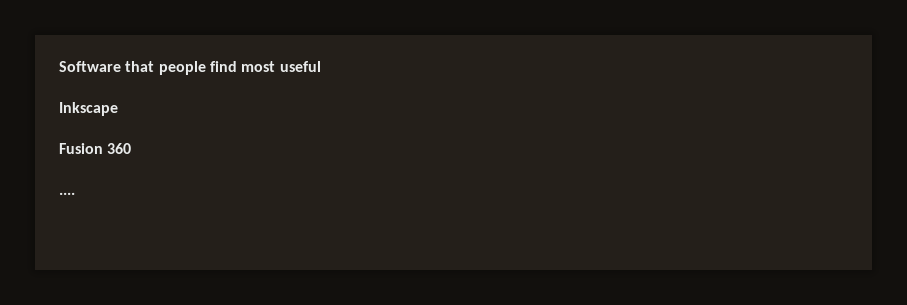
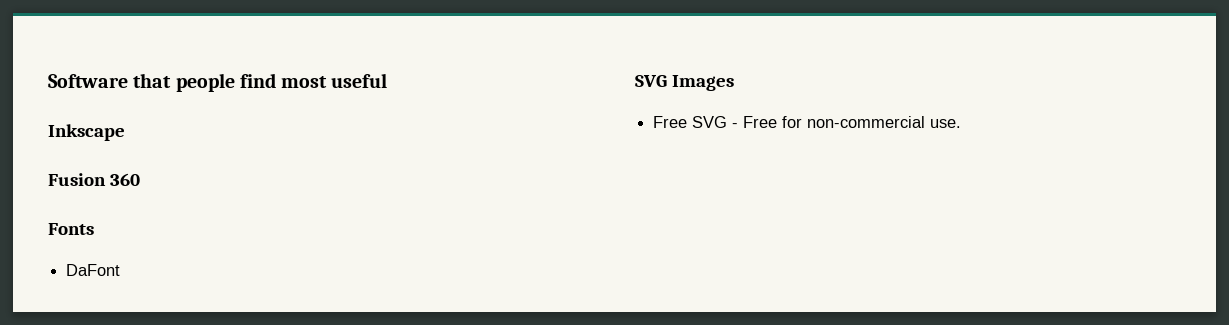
- ....
+ Fonts
+ DaFont
+ SVG Images
+ Free SVG - Free for non-commercial use.

